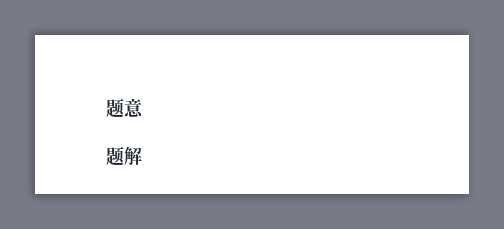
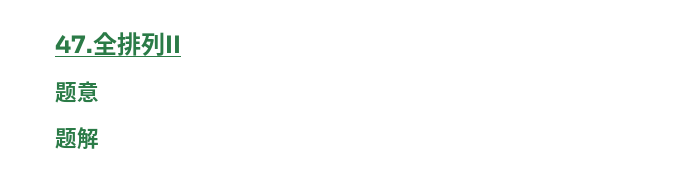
+ 47.全排列II

